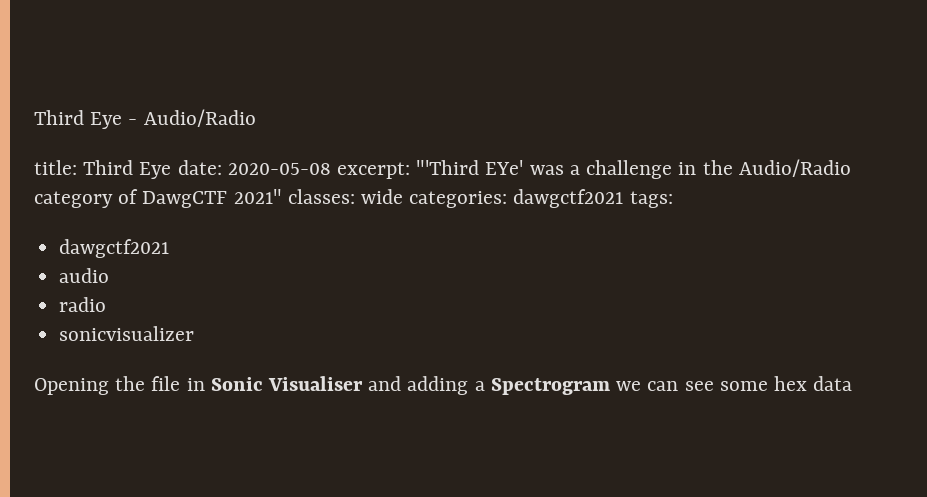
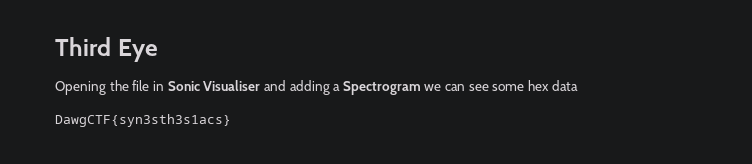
- Third Eye - Audio/Radio
- title: Third Eye date: 2020-05-08 excerpt: "'Third EYe' was a challenge in the Audio/Radio category of DawgCTF 2021" classes: wide categories: dawgctf2021 tags:
- dawgctf2021
- audio
- radio
- sonicvisualizer
+ Third Eye
+ DawgCTF{syn3sth3s1acs}

